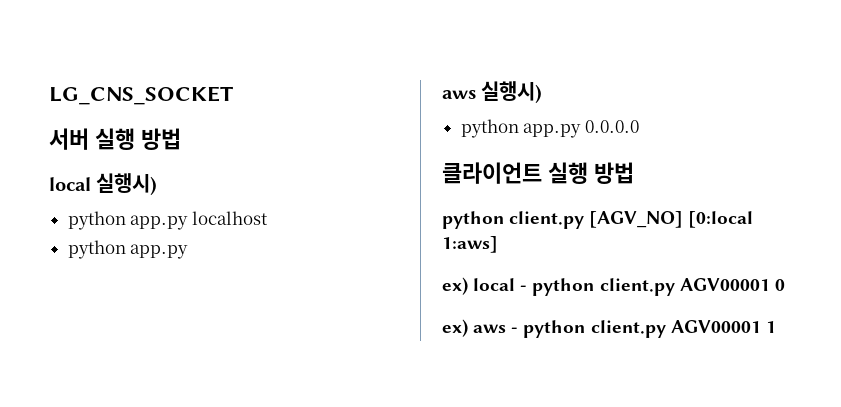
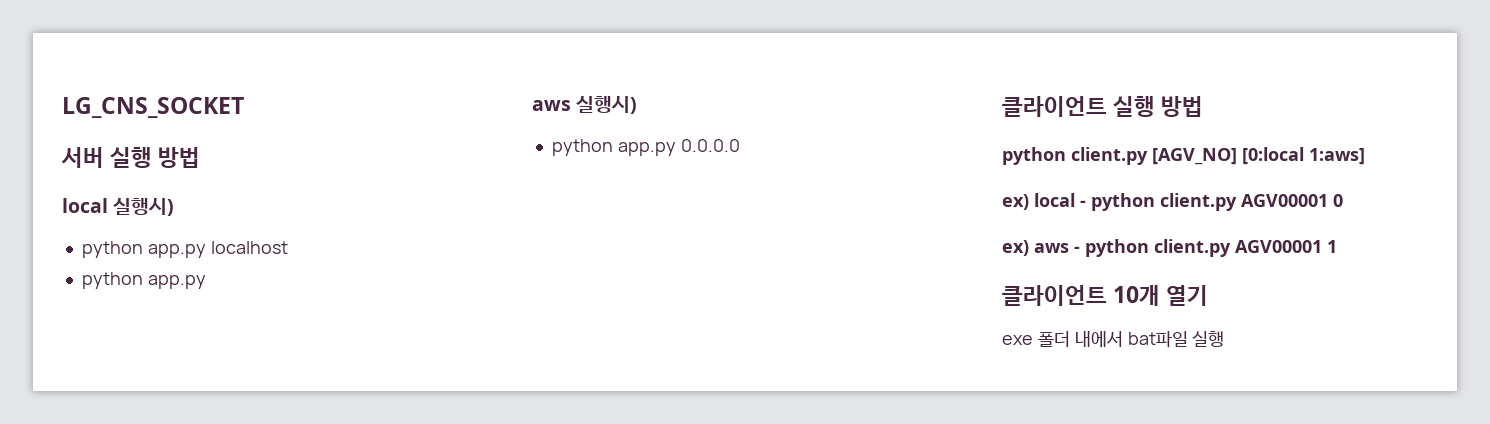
+ 클라이언트 10개 열기
+ exe 폴더 내에서 bat파일 실행

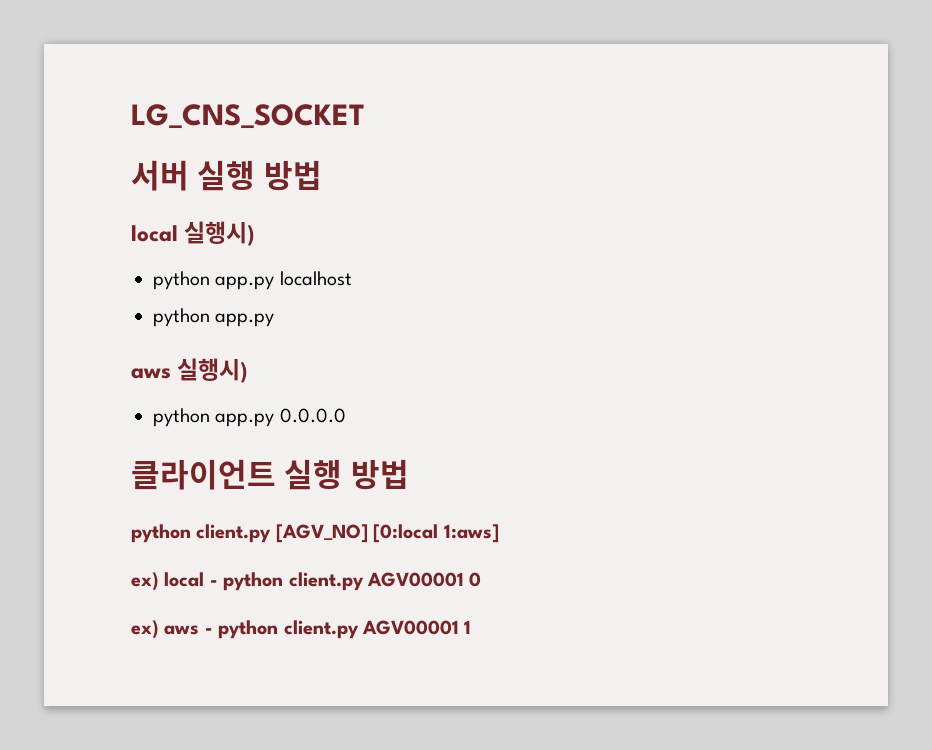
- 클라이언트 10개 열기
- exe 폴더 내에서 bat파일 실행

